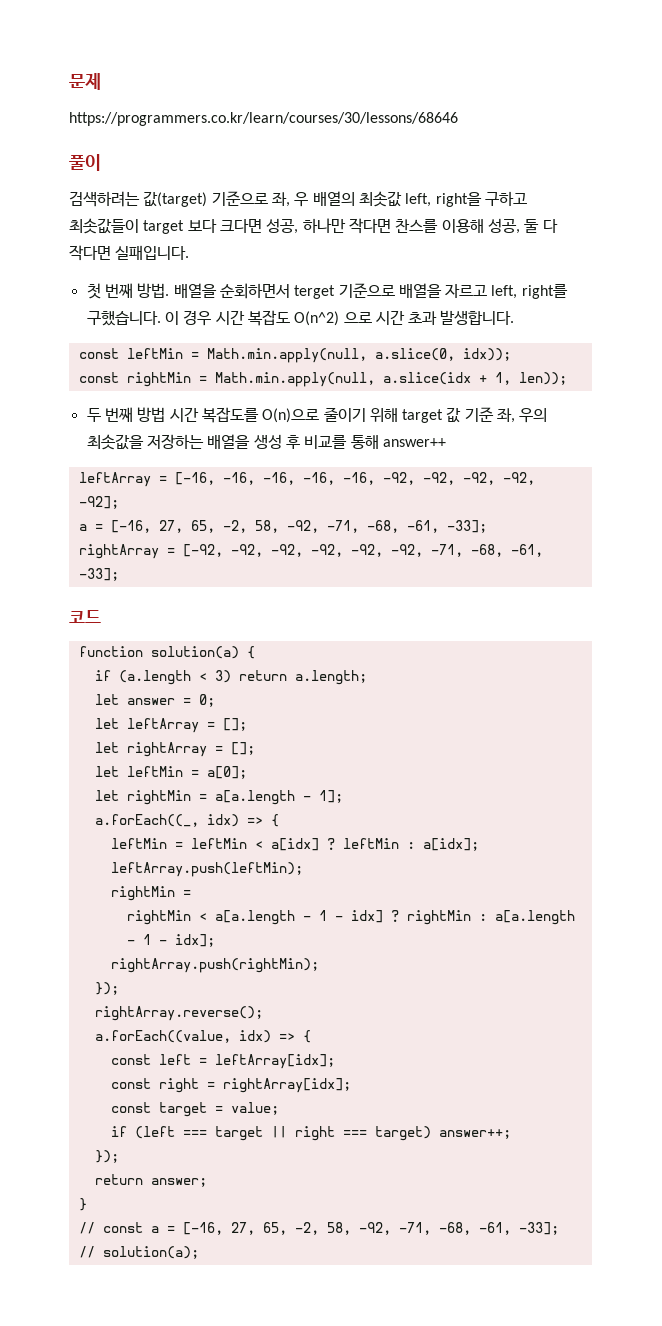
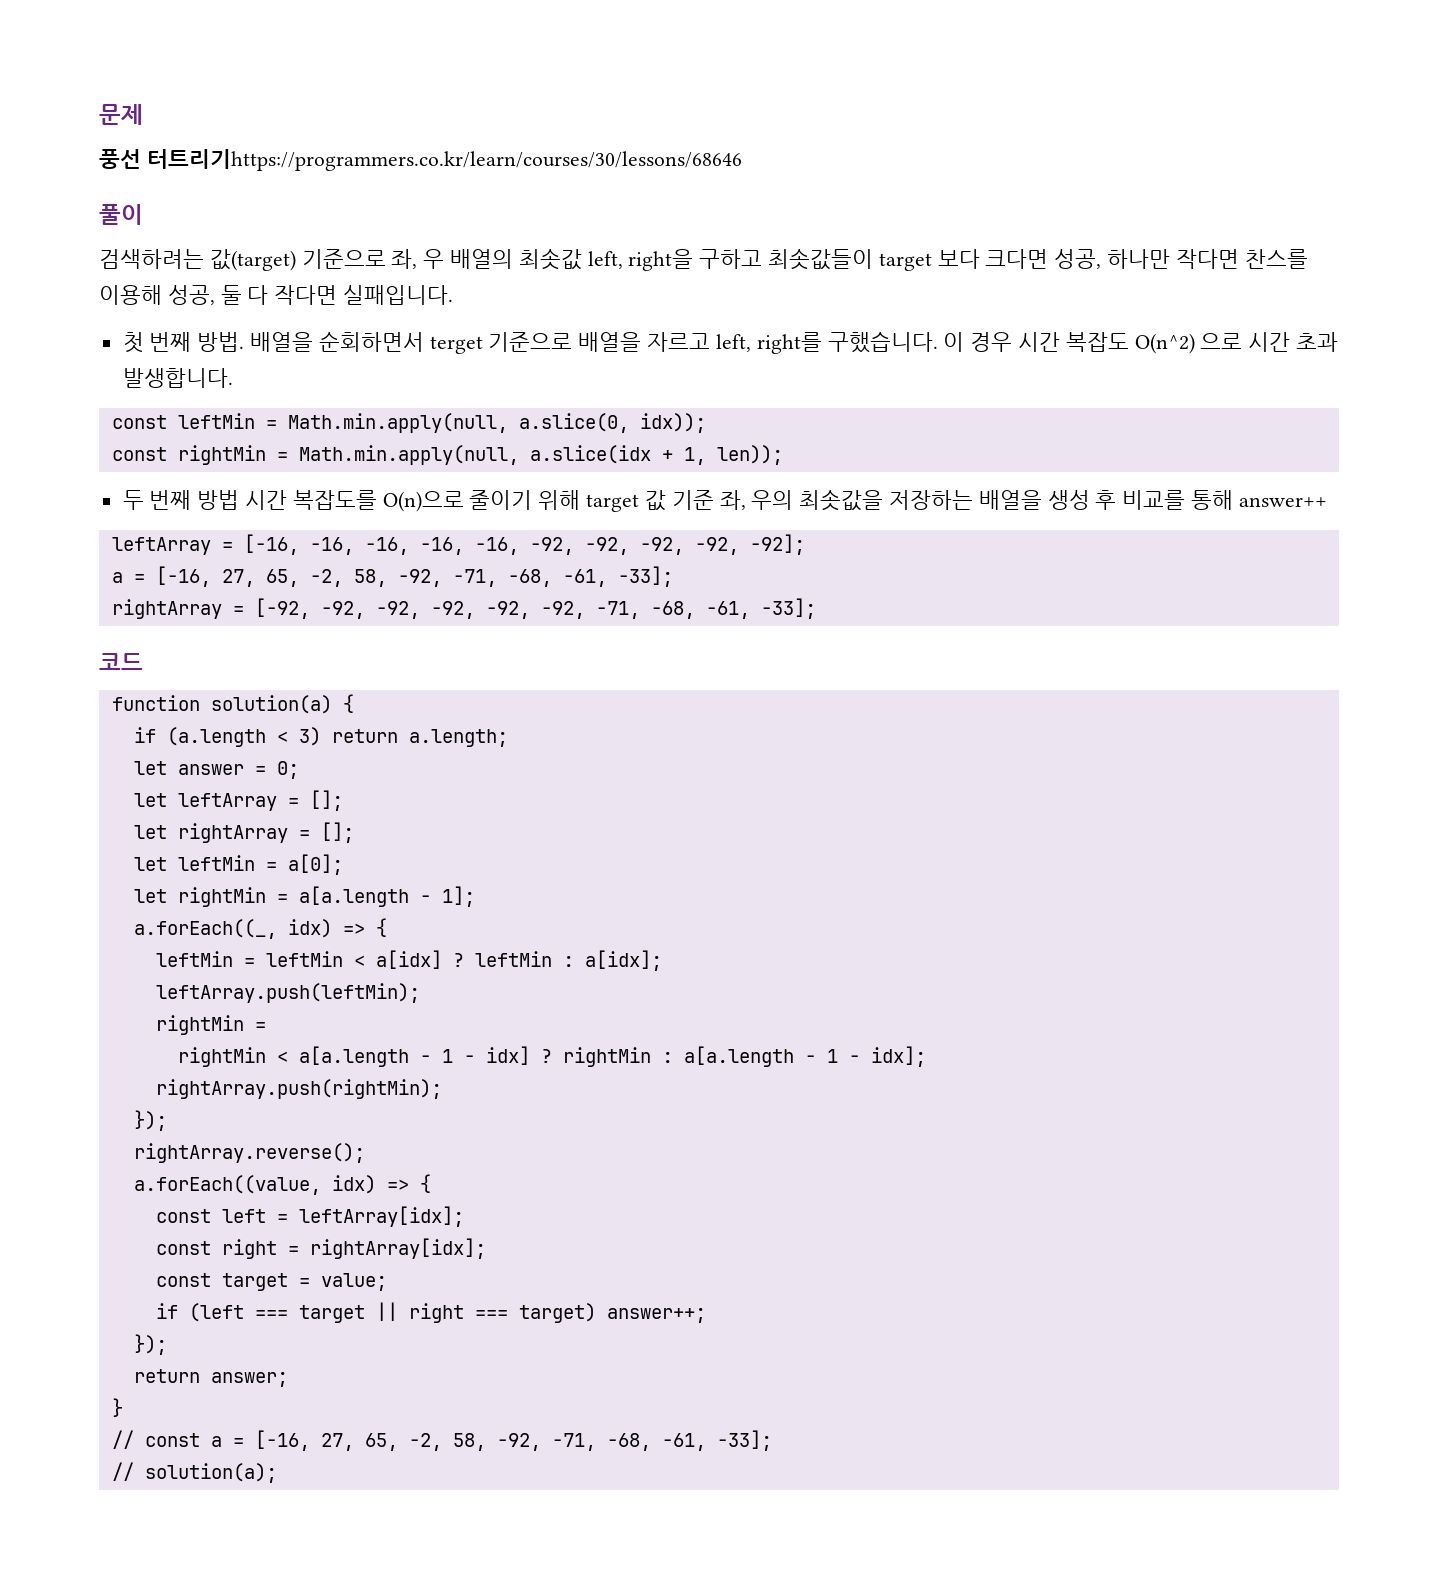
- https://programmers.co.kr/learn/courses/30/lessons/68646
+ 풍선 터트리기https://programmers.co.kr/learn/courses/30/lessons/68646

